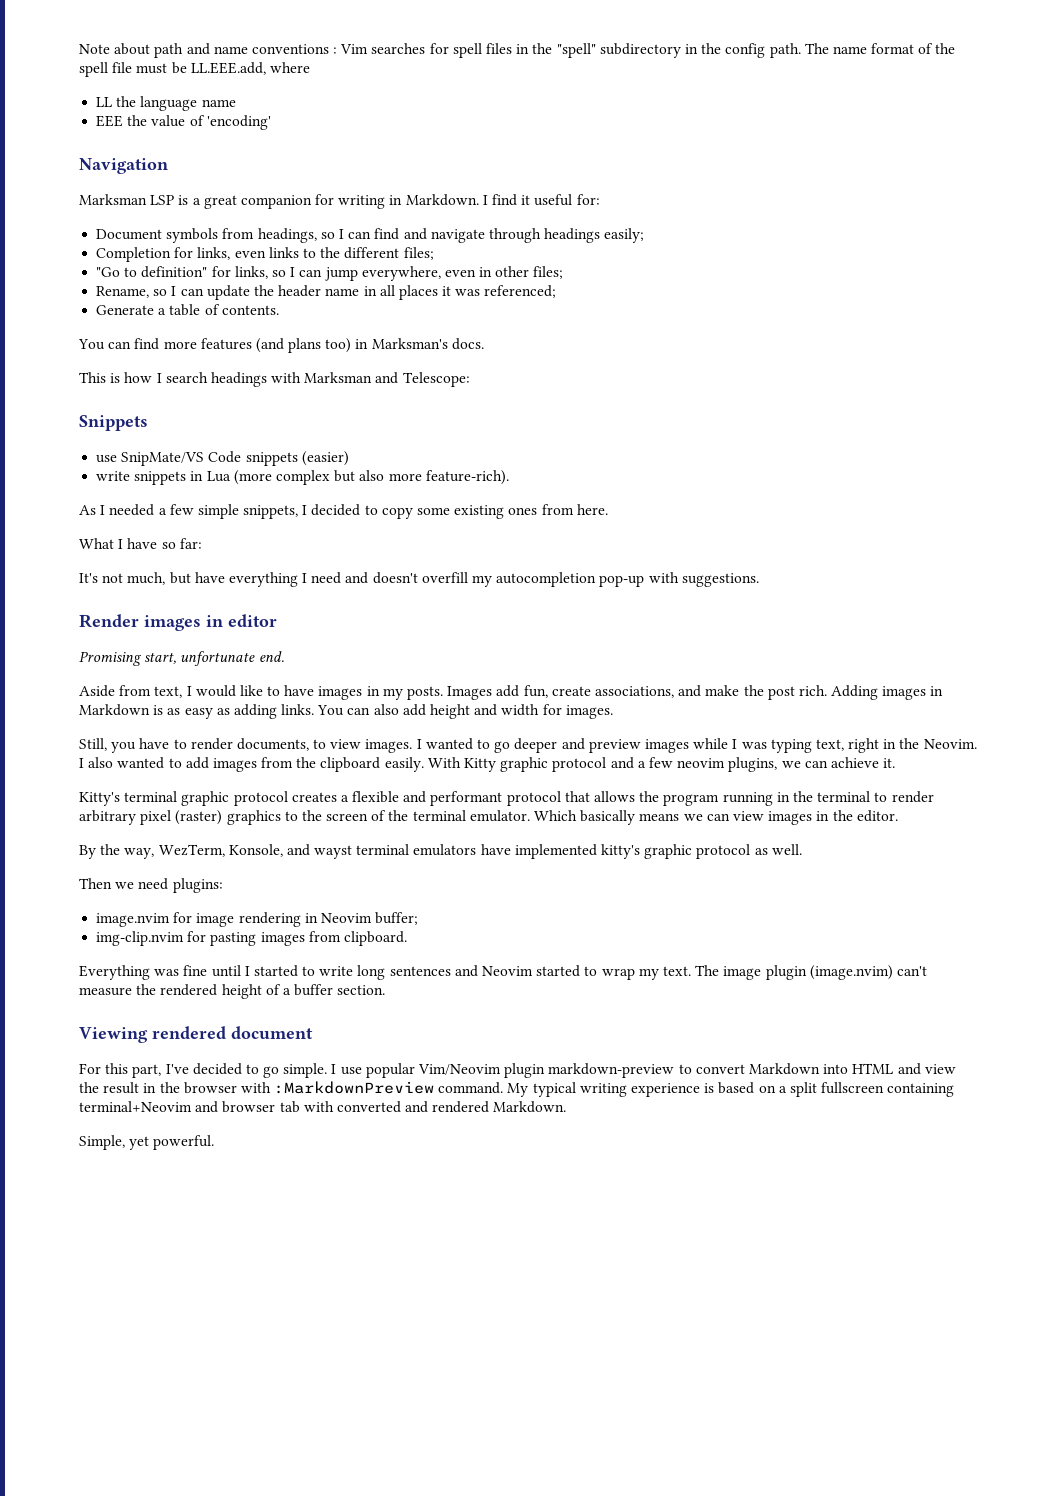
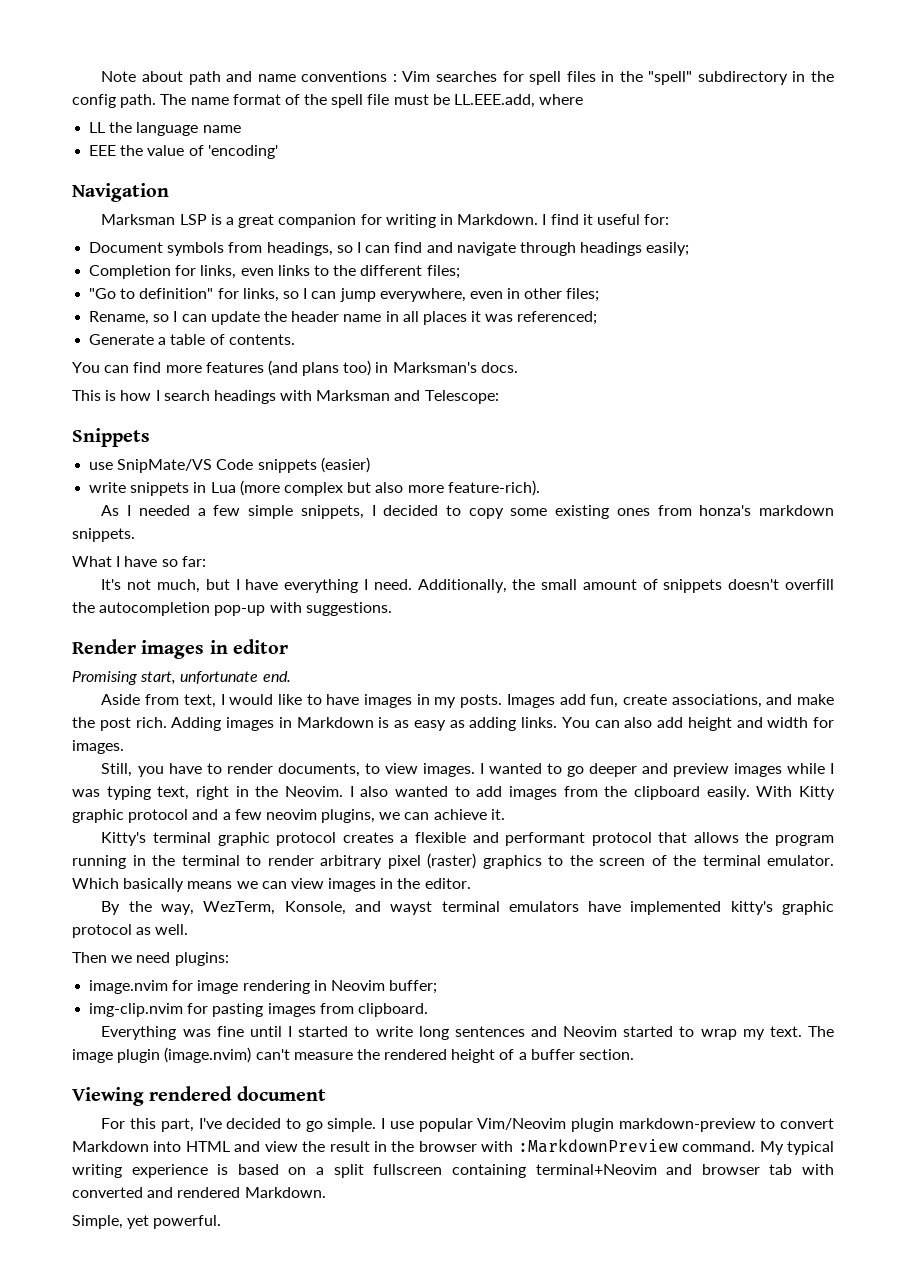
- As I needed a few simple snippets, I decided to copy some existing ones from here.
+ As I needed a few simple snippets, I decided to copy some existing ones from honza's markdown snippets.
- It's not much, but have everything I need and doesn't overfill my autocompletion pop-up with suggestions.
+ It's not much, but I have everything I need. Additionally, the small amount of snippets doesn't overfill the autocompletion pop-up with suggestions.

